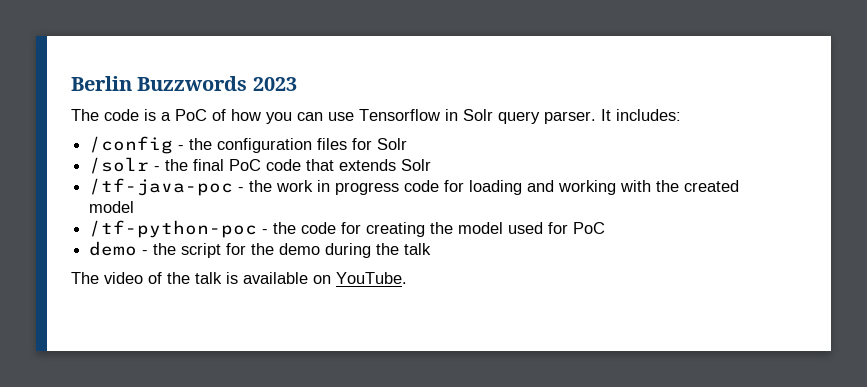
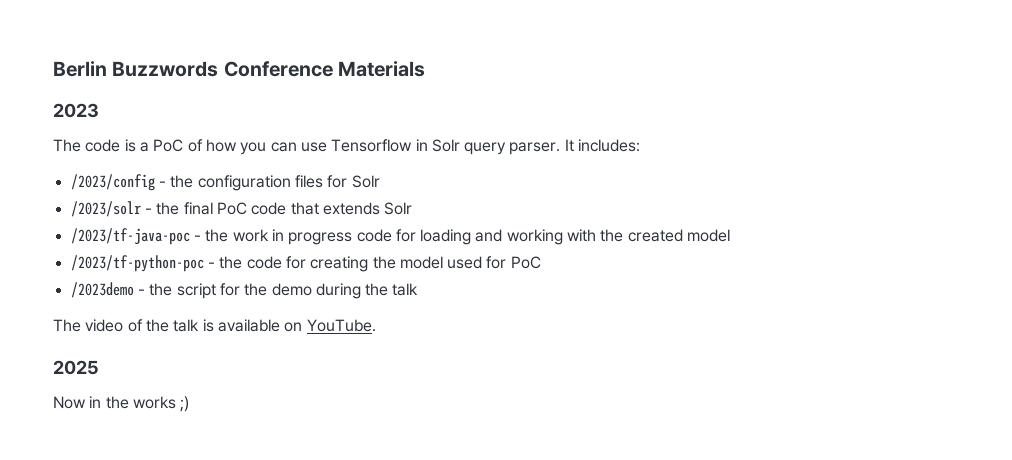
- Berlin Buzzwords 2023
+ Berlin Buzzwords Conference Materials
+ 2023
- /config - the configuration files for Solr
+ /2023/config - the configuration files for Solr
- /solr - the final PoC code that extends Solr
+ /2023/solr - the final PoC code that extends Solr
- /tf-java-poc - the work in progress code for loading and working with the created model
+ /2023/tf-java-poc - the work in progress code for loading and working with the created model
- /tf-python-poc - the code for creating the model used for PoC
+ /2023/tf-python-poc - the code for creating the model used for PoC
- demo - the script for the demo during the talk
+ /2023demo - the script for the demo during the talk
+ 2025
+ Now in the works ;)

